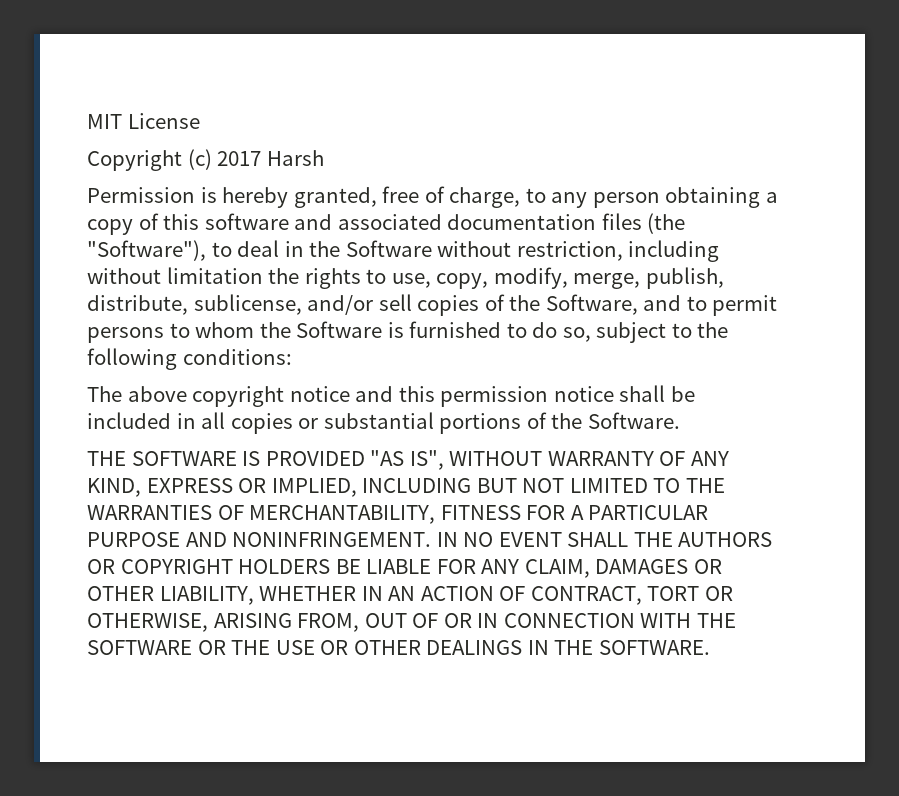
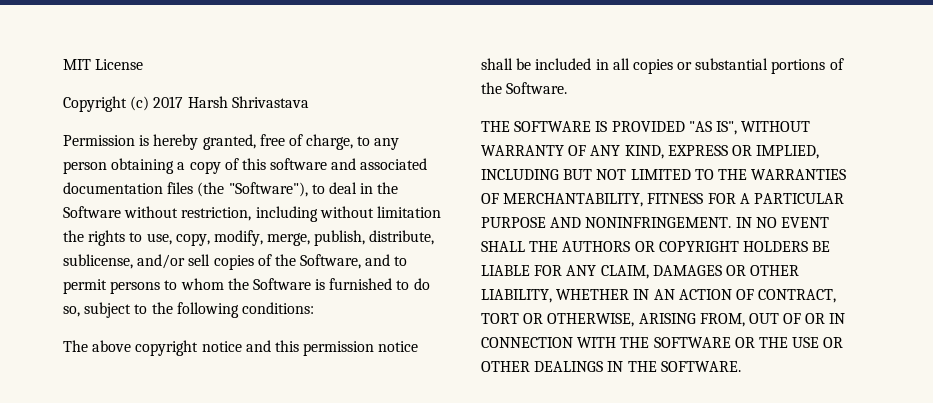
- Copyright (c) 2017 Harsh
+ Copyright (c) 2017 Harsh Shrivastava

